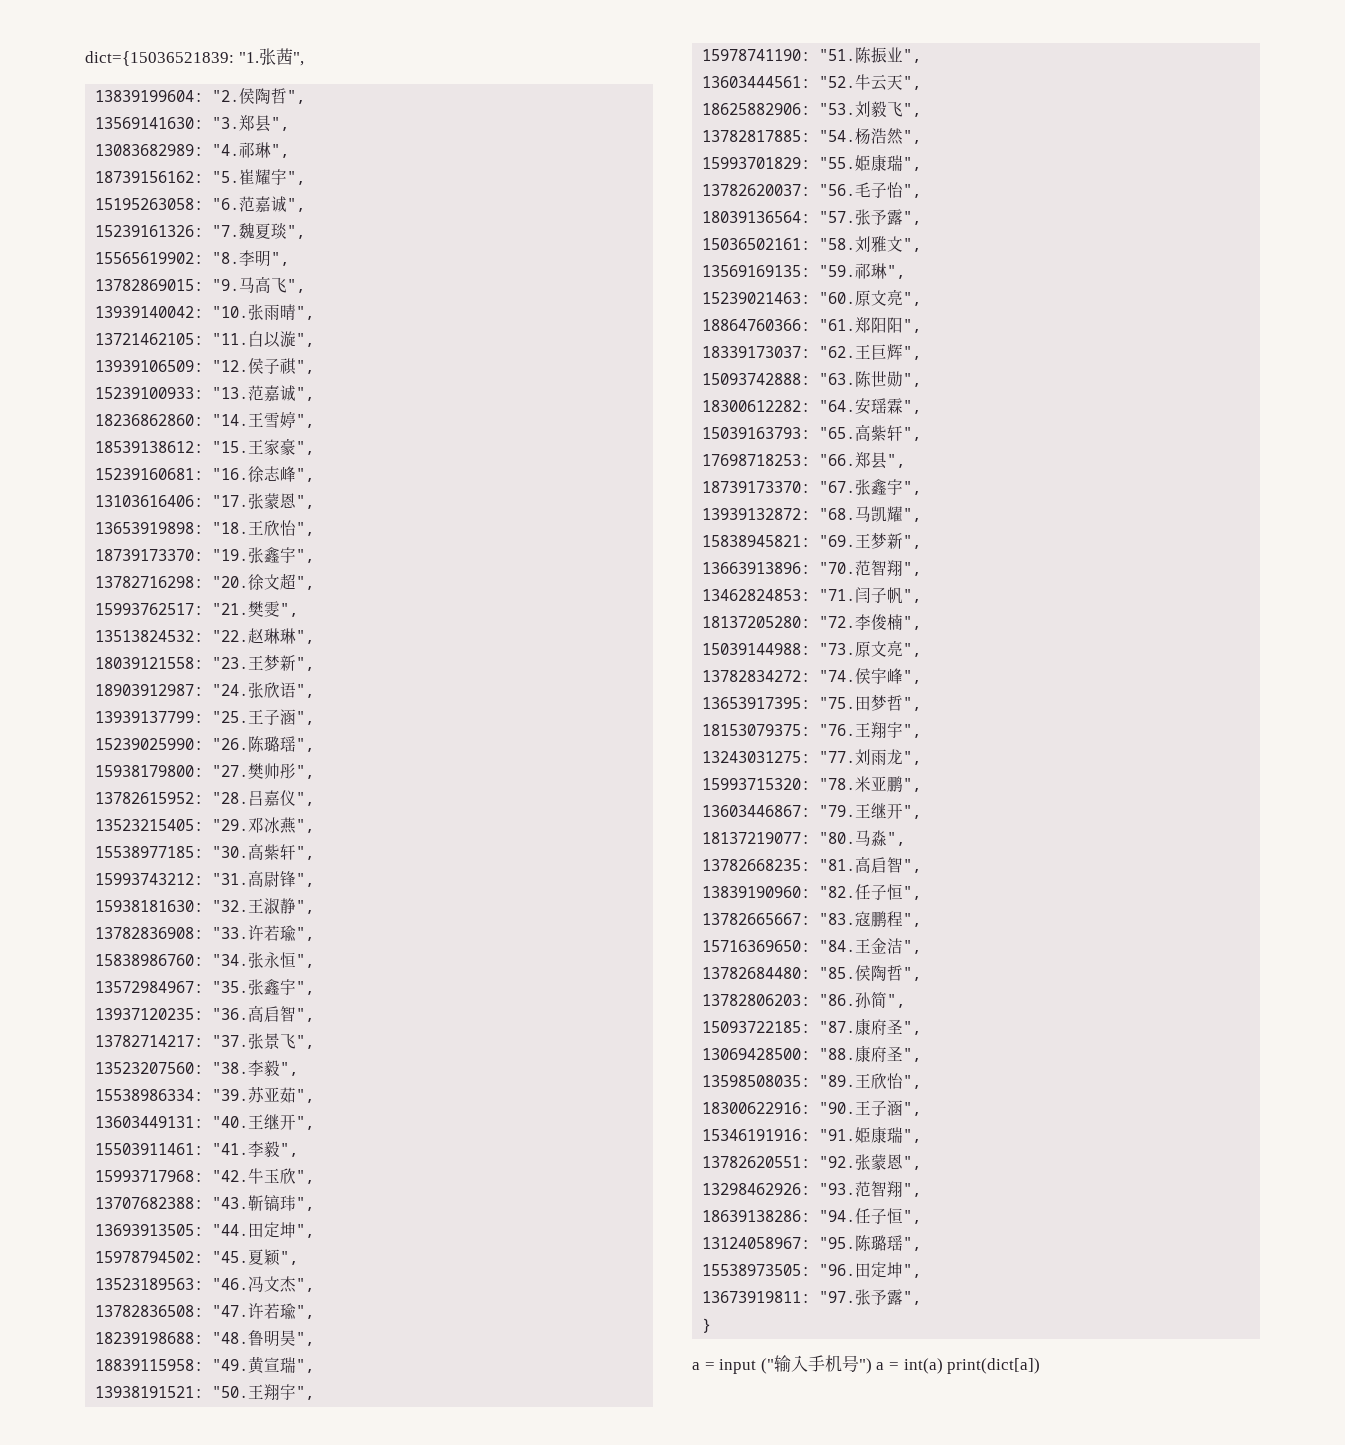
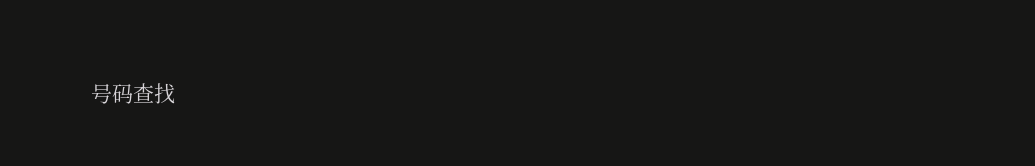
- dict={15036521839: "1.张茜",
- 13839199604: "2.侯陶哲",
- 13569141630: "3.郑县",
- 13083682989: "4.祁琳",
- 18739156162: "5.崔耀宇",
- 15195263058: "6.范嘉诚",
- 15239161326: "7.魏夏琰",
- 15565619902: "8.李明",
- 13782869015: "9.马高飞",
- 13939140042: "10.张雨晴",
- 13721462105: "11.白以漩",
- 13939106509: "12.侯子祺",
- 15239100933: "13.范嘉诚",
- 18236862860: "14.王雪婷",
- 18539138612: "15.王家豪",
- 15239160681: "16.徐志峰",
- 13103616406: "17.张蒙恩",
- 13653919898: "18.王欣怡",
- 18739173370: "19.张鑫宇",
- 13782716298: "20.徐文超",
- 15993762517: "21.樊雯",
- 13513824532: "22.赵琳琳",
- 18039121558: "23.王梦新",
- 18903912987: "24.张欣语",
- 13939137799: "25.王子涵",
- 15239025990: "26.陈璐瑶",
- 15938179800: "27.樊帅彤",
- 13782615952: "28.吕嘉仪",
- 13523215405: "29.邓冰燕",
- 15538977185: "30.高紫轩",
- 15993743212: "31.高尉锋",
- 15938181630: "32.王淑静",
- 13782836908: "33.许若瑜",
- 15838986760: "34.张永恒",
- 13572984967: "35.张鑫宇",
- 13937120235: "36.高启智",
- 13782714217: "37.张景飞",
- 13523207560: "38.李毅",
- 15538986334: "39.苏亚茹",
- 13603449131: "40.王继开",
- 15503911461: "41.李毅",
- 15993717968: "42.牛玉欣",
- 13707682388: "43.靳镐玮",
- 13693913505: "44.田定坤",
- 15978794502: "45.夏颖",
- 13523189563: "46.冯文杰",
- 13782836508: "47.许若瑜",
- 18239198688: "48.鲁明昊",
- 18839115958: "49.黄宣瑞",
- 13938191521: "50.王翔宇",
- 15978741190: "51.陈振业",
- 13603444561: "52.牛云天",
- 18625882906: "53.刘毅飞",
- 13782817885: "54.杨浩然",
- 15993701829: "55.姫康瑞",
- 13782620037: "56.毛子怡",
- 18039136564: "57.张予露",
- 15036502161: "58.刘雅文",
- 13569169135: "59.祁琳",
- 15239021463: "60.原文亮",
- 18864760366: "61.郑阳阳",
- 18339173037: "62.王巨辉",
- 15093742888: "63.陈世勋",
- 18300612282: "64.安瑶霖",
- 15039163793: "65.高紫轩",
- 17698718253: "66.郑县",
- 18739173370: "67.张鑫宇",
- 13939132872: "68.马凯耀",
- 15838945821: "69.王梦新",
- 13663913896: "70.范智翔",
- 13462824853: "71.闫子帆",
- 18137205280: "72.李俊楠",
- 15039144988: "73.原文亮",
- 13782834272: "74.侯宇峰",
- 13653917395: "75.田梦哲",
- 18153079375: "76.王翔宇",
- 13243031275: "77.刘雨龙",
- 15993715320: "78.米亚鹏",
- 13603446867: "79.王继开",
- 18137219077: "80.马淼",
- 13782668235: "81.高启智",
- 13839190960: "82.任子恒",
- 13782665667: "83.寇鹏程",
- 15716369650: "84.王金洁",
- 13782684480: "85.侯陶哲",
- 13782806203: "86.孙简",
- 15093722185: "87.康府圣",
- 13069428500: "88.康府圣",
- 13598508035: "89.王欣怡",
- 18300622916: "90.王子涵",
- 15346191916: "91.姫康瑞",
- 13782620551: "92.张蒙恩",
- 13298462926: "93.范智翔",
- 18639138286: "94.任子恒",
- 13124058967: "95.陈璐瑶",
- 15538973505: "96.田定坤",
- 13673919811: "97.张予露",
- }
- a = input ("输入手机号") a = int(a) print(dict[a])
+ 号码查找

